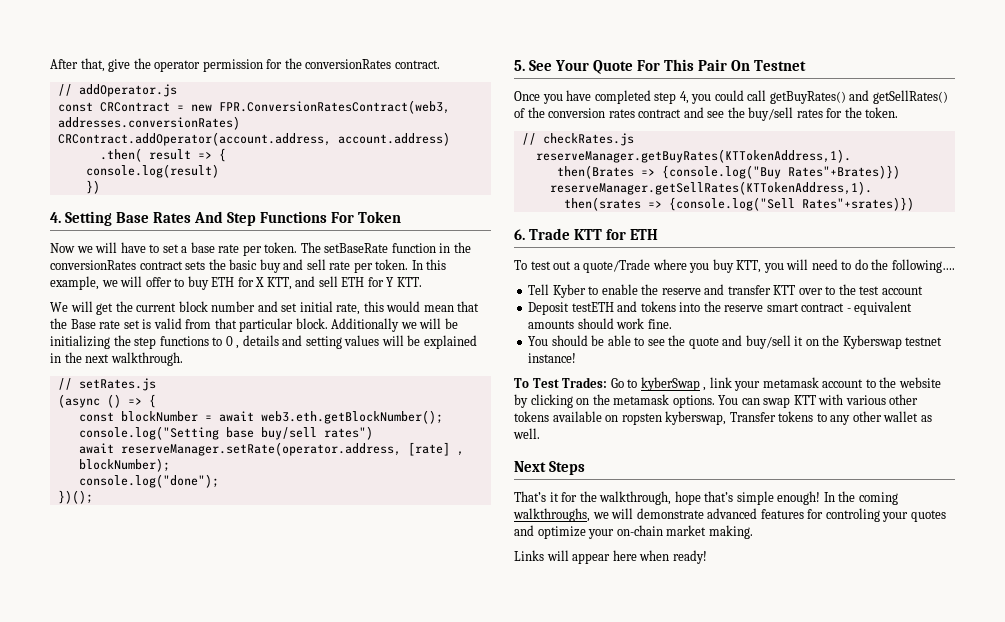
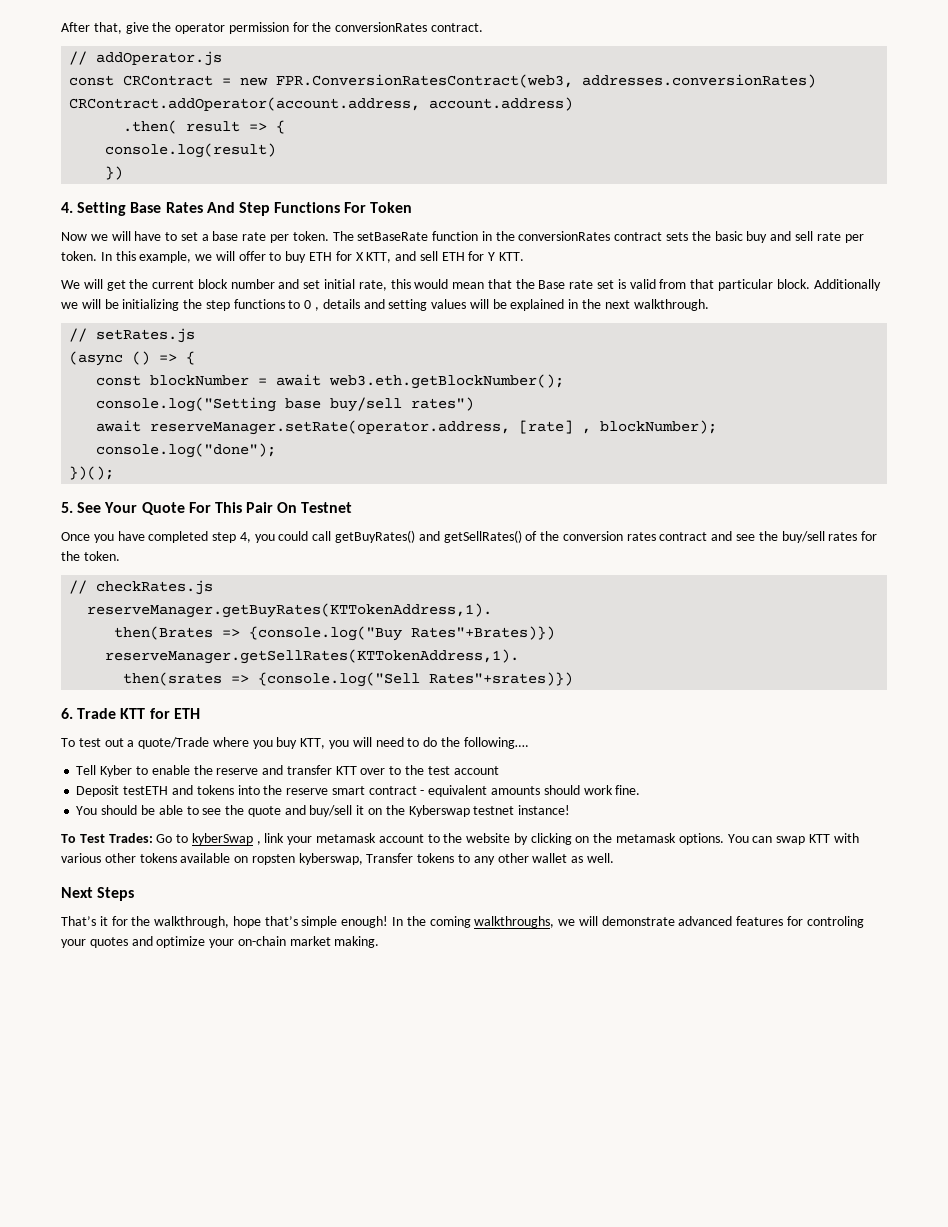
- Links will appear here when ready!

